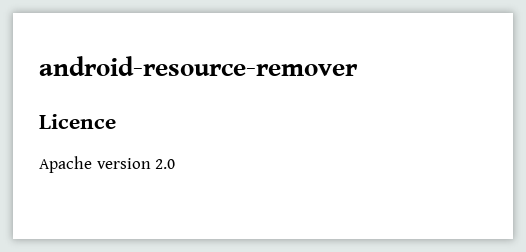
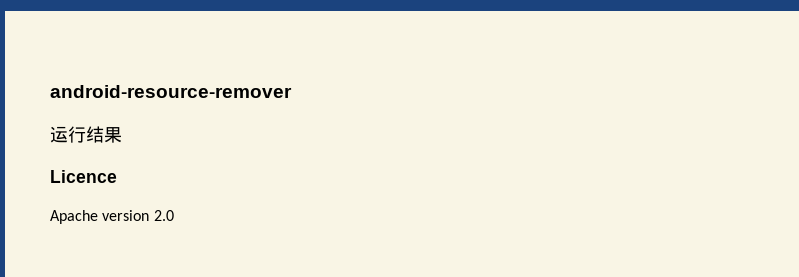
+ 运行结果

